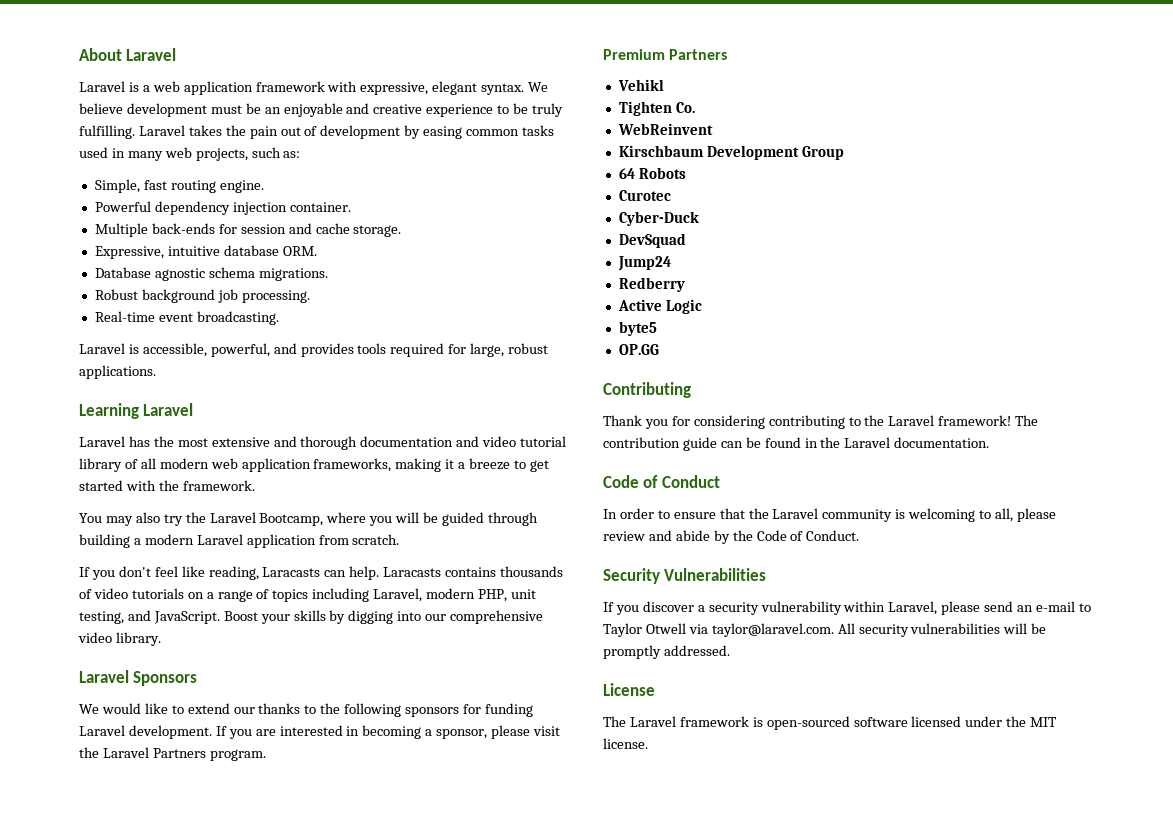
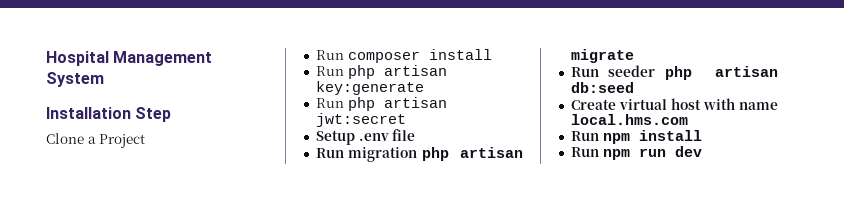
- About Laravel
- Laravel is a web application framework with expressive, elegant syntax. We believe development must be an enjoyable and creative experience to be truly fulfilling. Laravel takes the pain out of development by easing common tasks used in many web projects, such as:
- Simple, fast routing engine.
- Powerful dependency injection container.
- Multiple back-ends for session and cache storage.
- Expressive, intuitive database ORM.
- Database agnostic schema migrations.
- Robust background job processing.
- Real-time event broadcasting.
- Laravel is accessible, powerful, and provides tools required for large, robust applications.
- Learning Laravel
- Laravel has the most extensive and thorough documentation and video tutorial library of all modern web application frameworks, making it a breeze to get started with the framework.
- You may also try the Laravel Bootcamp, where you will be guided through building a modern Laravel application from scratch.
- If you don't feel like reading, Laracasts can help. Laracasts contains thousands of video tutorials on a range of topics including Laravel, modern PHP, unit testing, and JavaScript. Boost your skills by digging into our comprehensive video library.
- Laravel Sponsors
- We would like to extend our thanks to the following sponsors for funding Laravel development. If you are interested in becoming a sponsor, please visit the Laravel Partners program.
- Premium Partners
- Vehikl
- Tighten Co.
- WebReinvent
- Kirschbaum Development Group
- 64 Robots
- Curotec
- Cyber-Duck
- DevSquad
- Jump24
- Redberry
- Active Logic
- byte5
- OP.GG
- Contributing
- Thank you for considering contributing to the Laravel framework! The contribution guide can be found in the Laravel documentation.
- Code of Conduct
- In order to ensure that the Laravel community is welcoming to all, please review and abide by the Code of Conduct.
- Security Vulnerabilities
- If you discover a security vulnerability within Laravel, please send an e-mail to Taylor Otwell via taylor@laravel.com. All security vulnerabilities will be promptly addressed.
- License
- The Laravel framework is open-sourced software licensed under the MIT license.
+ Hospital Management System
+ Installation Step
+ Clone a Project
+ Run composer install
+ Run php artisan key:generate
+ Run php artisan jwt:secret
+ Setup .env file
+ Run migration php artisan migrate
+ Run seeder php artisan db:seed
+ Create virtual host with name local.hms.com
+ Run npm install
+ Run npm run dev

